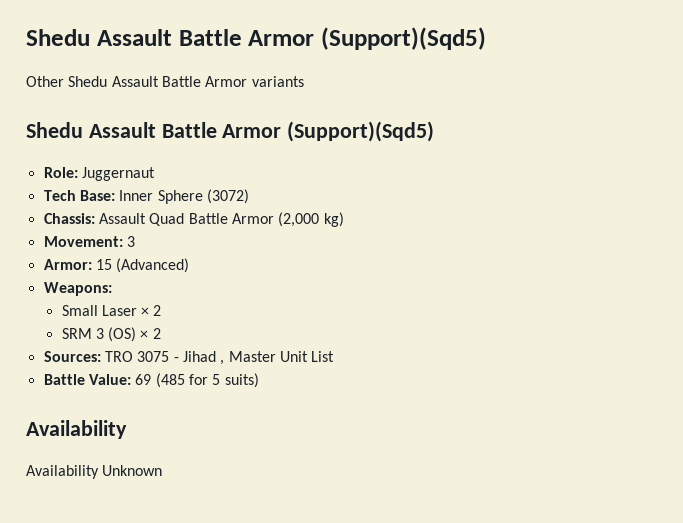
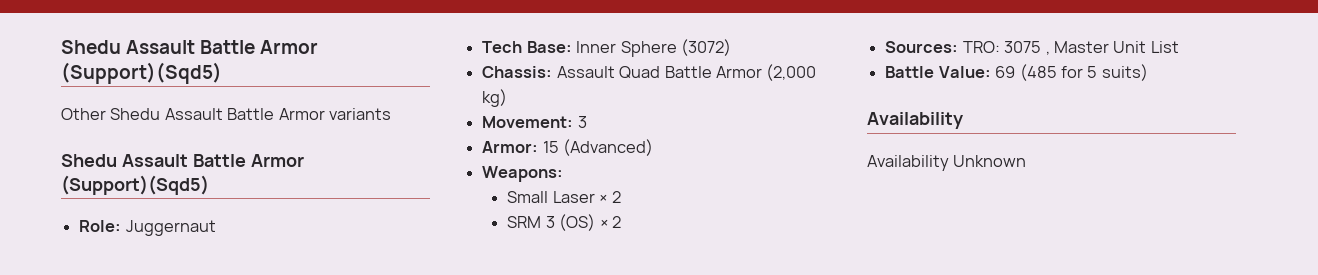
- Sources: TRO 3075 - Jihad , Master Unit List
+ Sources: TRO: 3075 , Master Unit List

